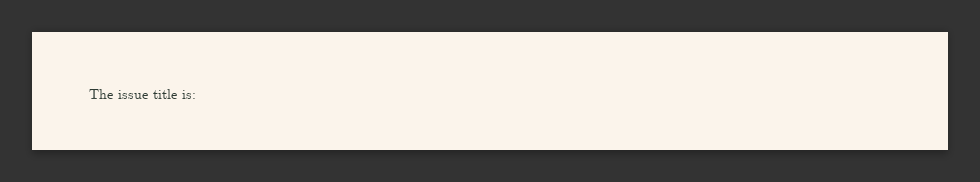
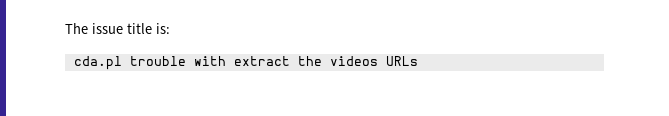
+ cda.pl trouble with extract the videos URLs

